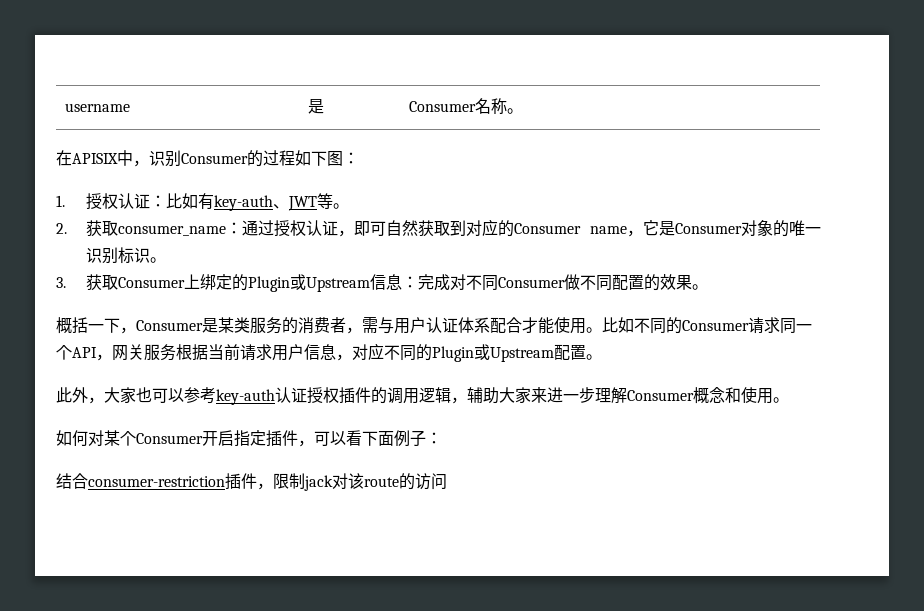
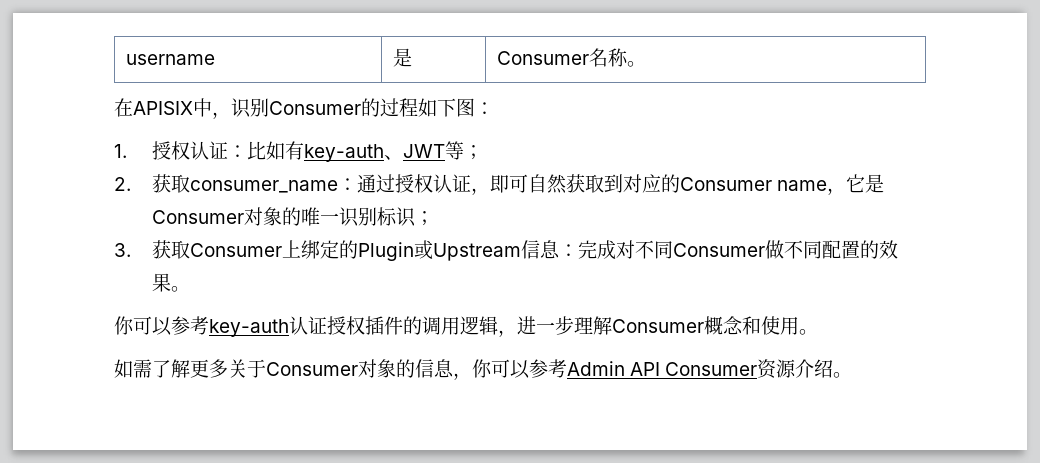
- 1.授权认证：比如有key-auth、JWT等。
+ 1.授权认证：比如有key-auth、JWT等；
- 2.获取consumer_name：通过授权认证，即可自然获取到对应的Consumer name，它是Consumer对象的唯一识别标识。
+ 2.获取consumer_name：通过授权认证，即可自然获取到对应的Consumer name，它是Consumer对象的唯一识别标识；
- 概括一下，Consumer是某类服务的消费者，需与用户认证体系配合才能使用。比如不同的Consumer请求同一个API，网关服务根据当前请求用户信息，对应不同的Plugin或Upstream配置。
- 此外，大家也可以参考key-auth认证授权插件的调用逻辑，辅助大家来进一步理解Consumer概念和使用。
+ 你可以参考key-auth认证授权插件的调用逻辑，进一步理解Consumer概念和使用。
- 如何对某个Consumer开启指定插件，可以看下面例子：
- 结合consumer-restriction插件，限制jack对该route的访问
+ 如需了解更多关于Consumer对象的信息，你可以参考Admin API Consumer资源介绍。

